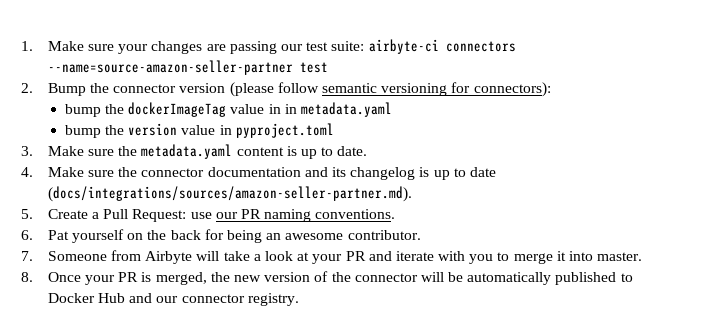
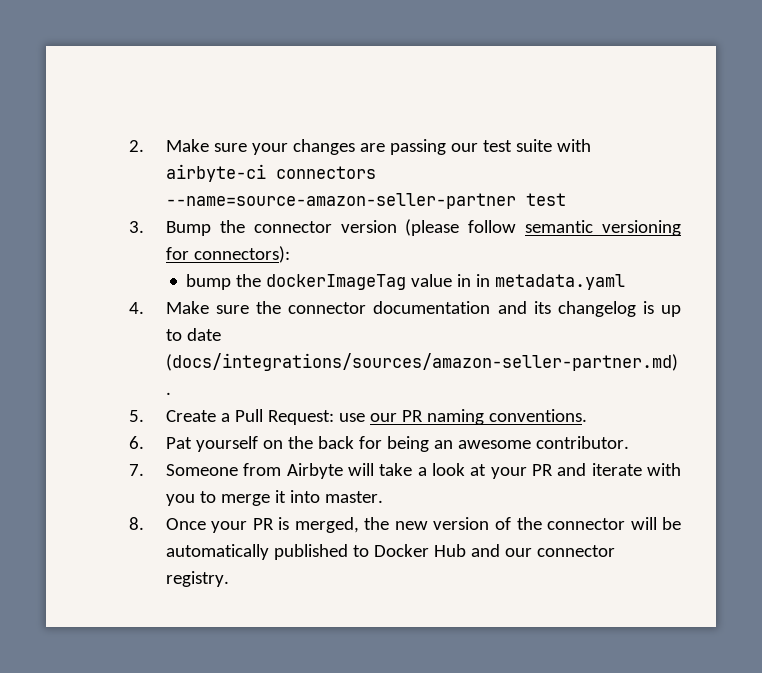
- 1. Make sure your changes are passing our test suite: airbyte-ci connectors --name=source-amazon-seller-partner test
+ 2. Make sure your changes are passing our test suite with airbyte-ci connectors --name=source-amazon-seller-partner test
- 2. Bump the connector version (please follow semantic versioning for connectors):
+ 3. Bump the connector version (please follow semantic versioning for connectors):
- bump the version value in pyproject.toml
- 3. Make sure the metadata.yaml content is up to date.

